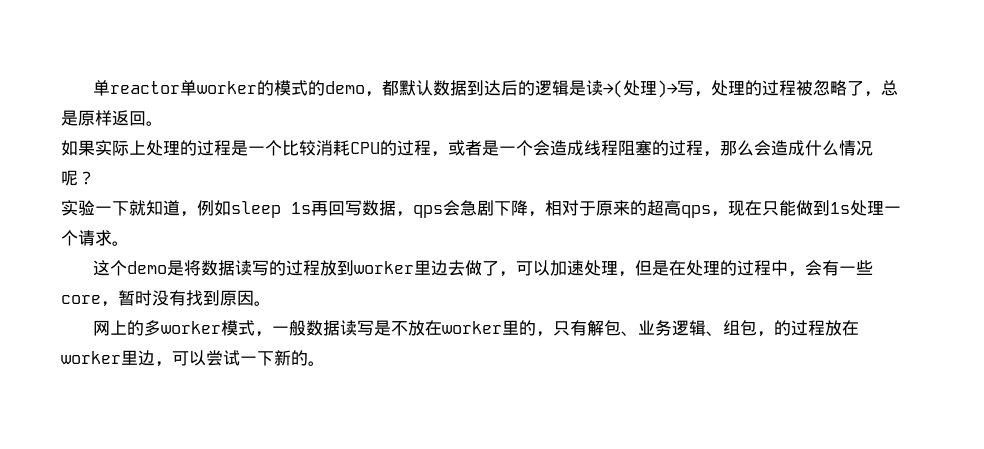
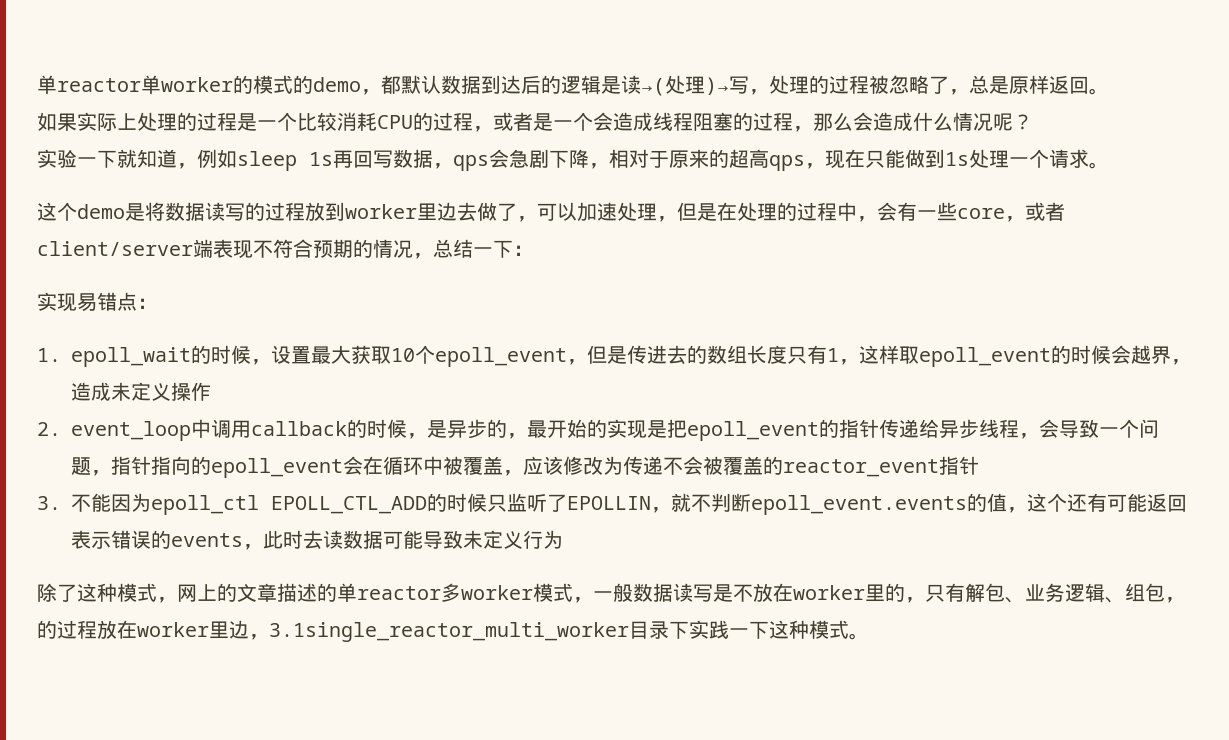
- 这个demo是将数据读写的过程放到worker里边去做了，可以加速处理，但是在处理的过程中，会有一些core，暂时没有找到原因。
- 网上的多worker模式，一般数据读写是不放在worker里的，只有解包、业务逻辑、组包，的过程放在worker里边，可以尝试一下新的。
+ 这个demo是将数据读写的过程放到worker里边去做了，可以加速处理，但是在处理的过程中，会有一些core，或者client/server端表现不符合预期的情况，总结一下：
+ 实现易错点：
+ 1. epoll_wait的时候，设置最大获取10个epoll_event，但是传进去的数组长度只有1，这样取epoll_event的时候会越界，造成未定义操作
+ 2. event_loop中调用callback的时候，是异步的，最开始的实现是把epoll_event的指针传递给异步线程，会导致一个问题，指针指向的epoll_event会在循环中被覆盖，应该修改为传递不会被覆盖的reactor_event指针
+ 3.不能因为epoll_ctl EPOLL_CTL_ADD的时候只监听了EPOLLIN，就不判断epoll_event.events的值，这个还有可能返回表示错误的events，此时去读数据可能导致未定义行为
+ 除了这种模式，网上的文章描述的单reactor多worker模式，一般数据读写是不放在worker里的，只有解包、业务逻辑、组包，的过程放在worker里边，3.1single_reactor_multi_worker目录下实践一下这种模式。

